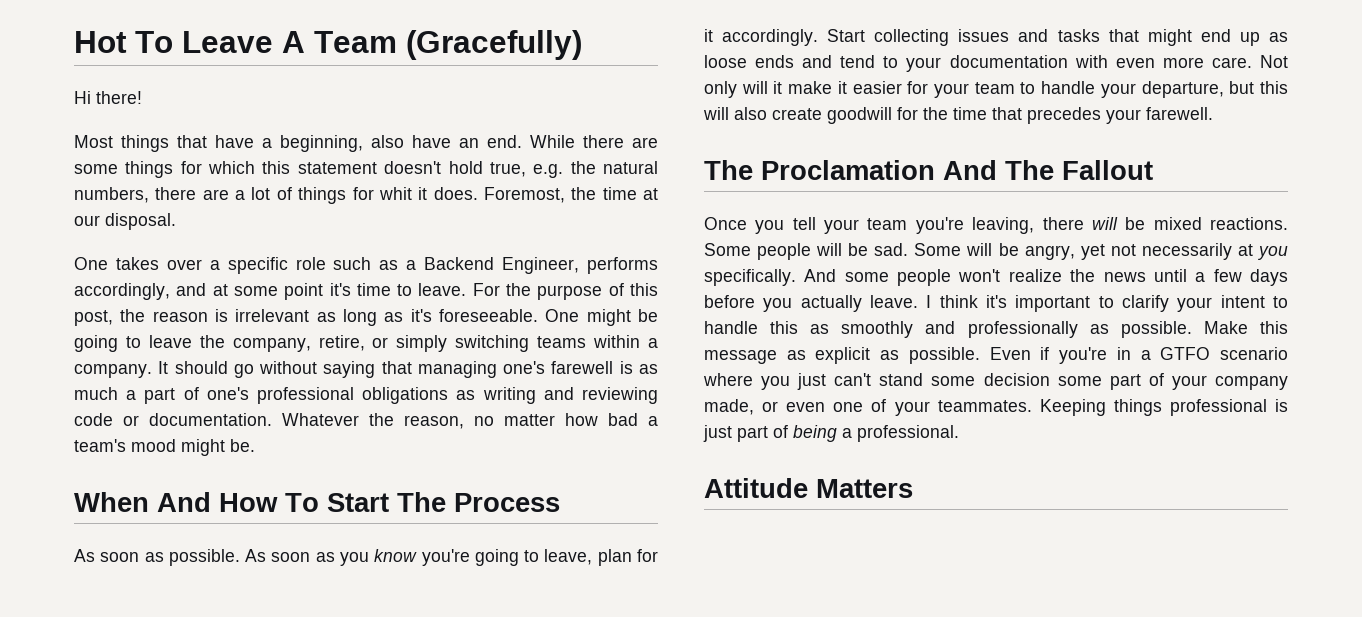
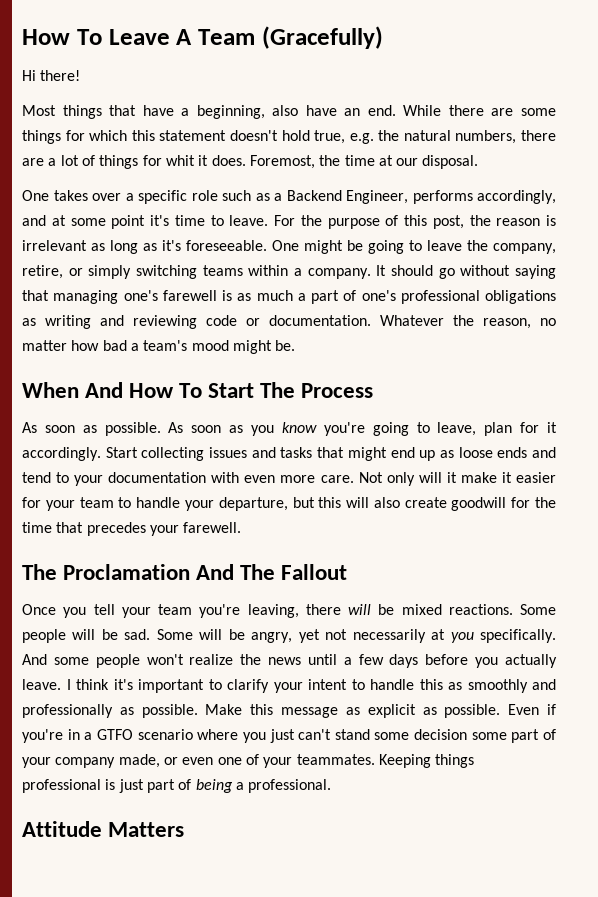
- Hot To Leave A Team (Gracefully)
+ How To Leave A Team (Gracefully)

